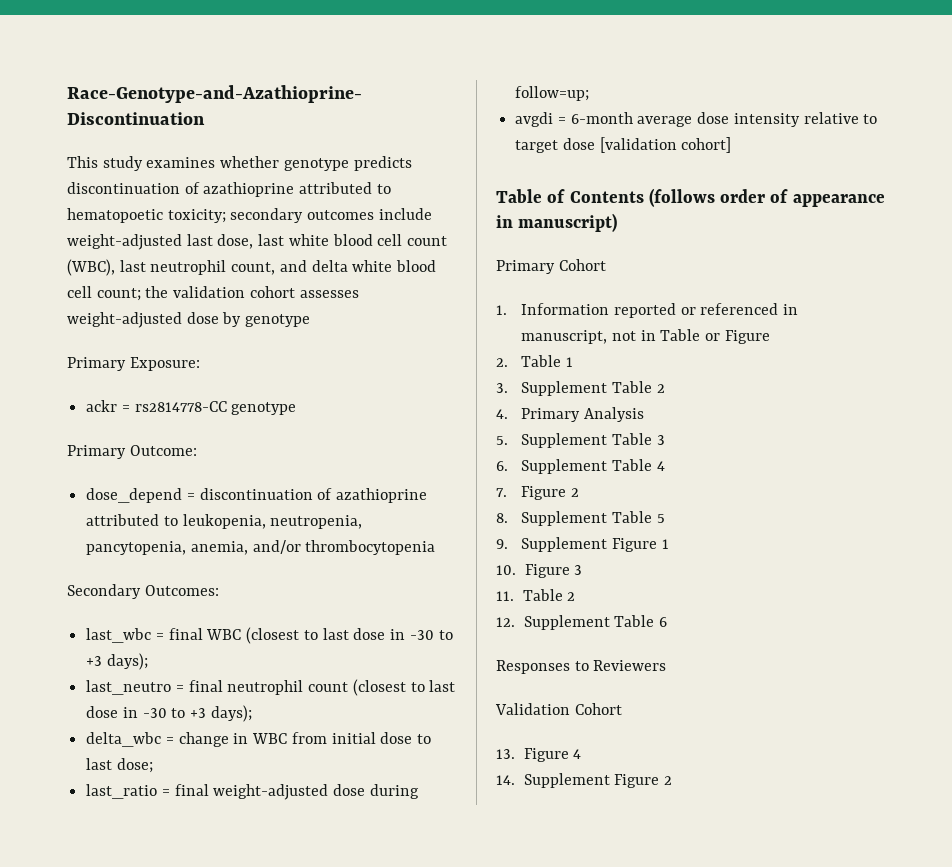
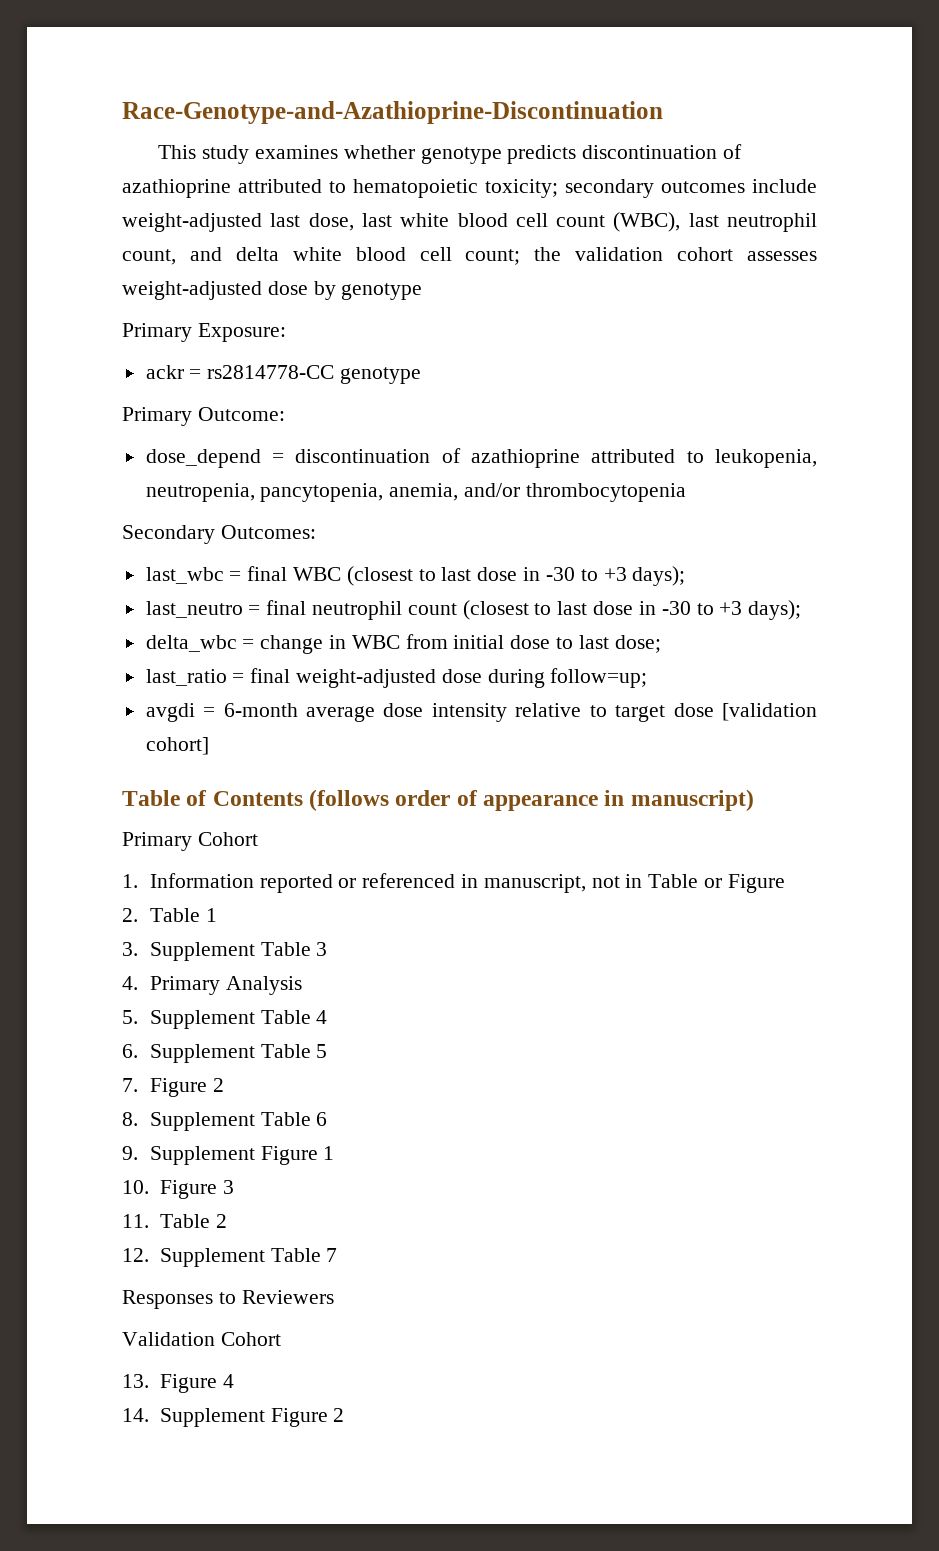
- This study examines whether genotype predicts discontinuation of azathioprine attributed to hematopoetic toxicity; secondary outcomes include weight-adjusted last dose, last white blood cell count (WBC), last neutrophil count, and delta white blood cell count; the validation cohort assesses weight-adjusted dose by genotype
+ This study examines whether genotype predicts discontinuation of azathioprine attributed to hematopoietic toxicity; secondary outcomes include weight-adjusted last dose, last white blood cell count (WBC), last neutrophil count, and delta white blood cell count; the validation cohort assesses weight-adjusted dose by genotype
- 3. Supplement Table 2
+ 3. Supplement Table 3
- 5. Supplement Table 3
+ 5. Supplement Table 4
- 6. Supplement Table 4
+ 6. Supplement Table 5
- 8. Supplement Table 5
+ 8. Supplement Table 6
- 12. Supplement Table 6
+ 12. Supplement Table 7

